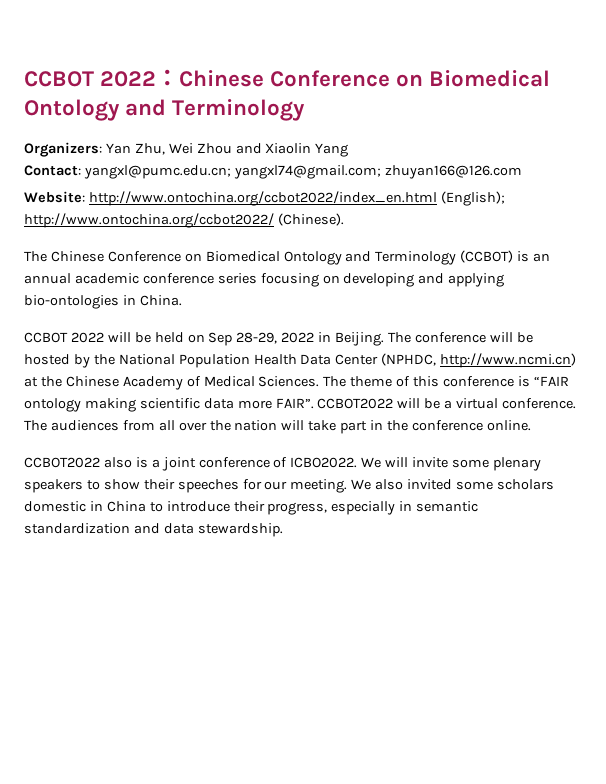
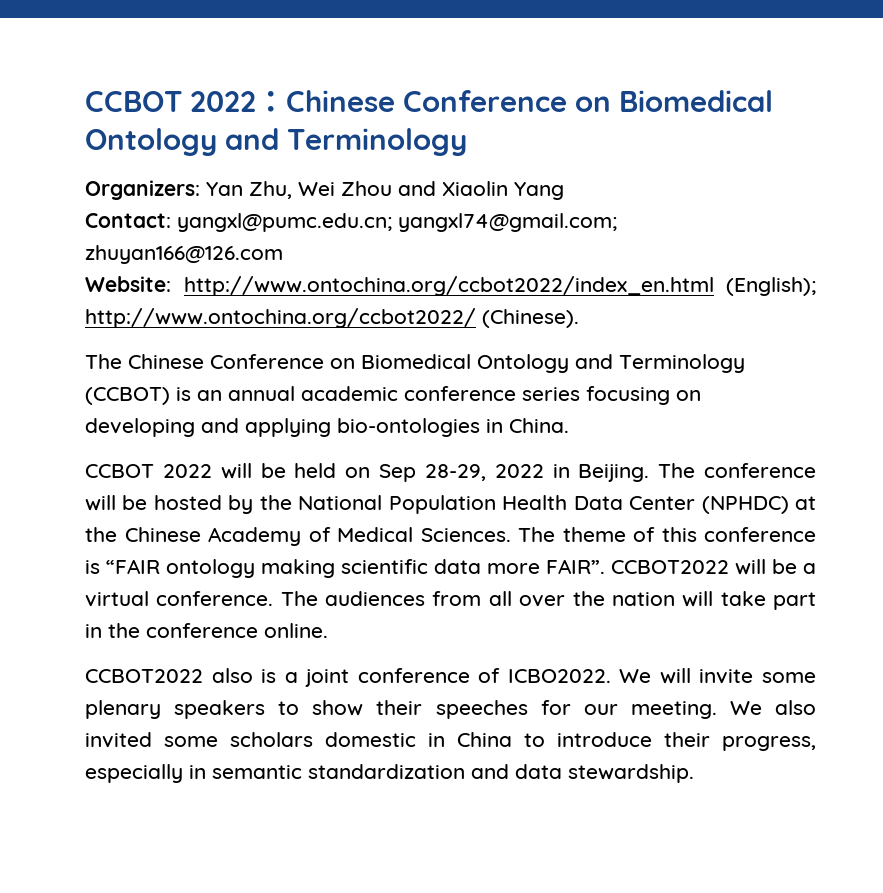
- The conference will be hosted by the National Population Health Data Center (NPHDC, http://www.ncmi.cn) at the Chinese Academy of Medical Sciences.
+ The conference will be hosted by the National Population Health Data Center (NPHDC) at the Chinese Academy of Medical Sciences.

